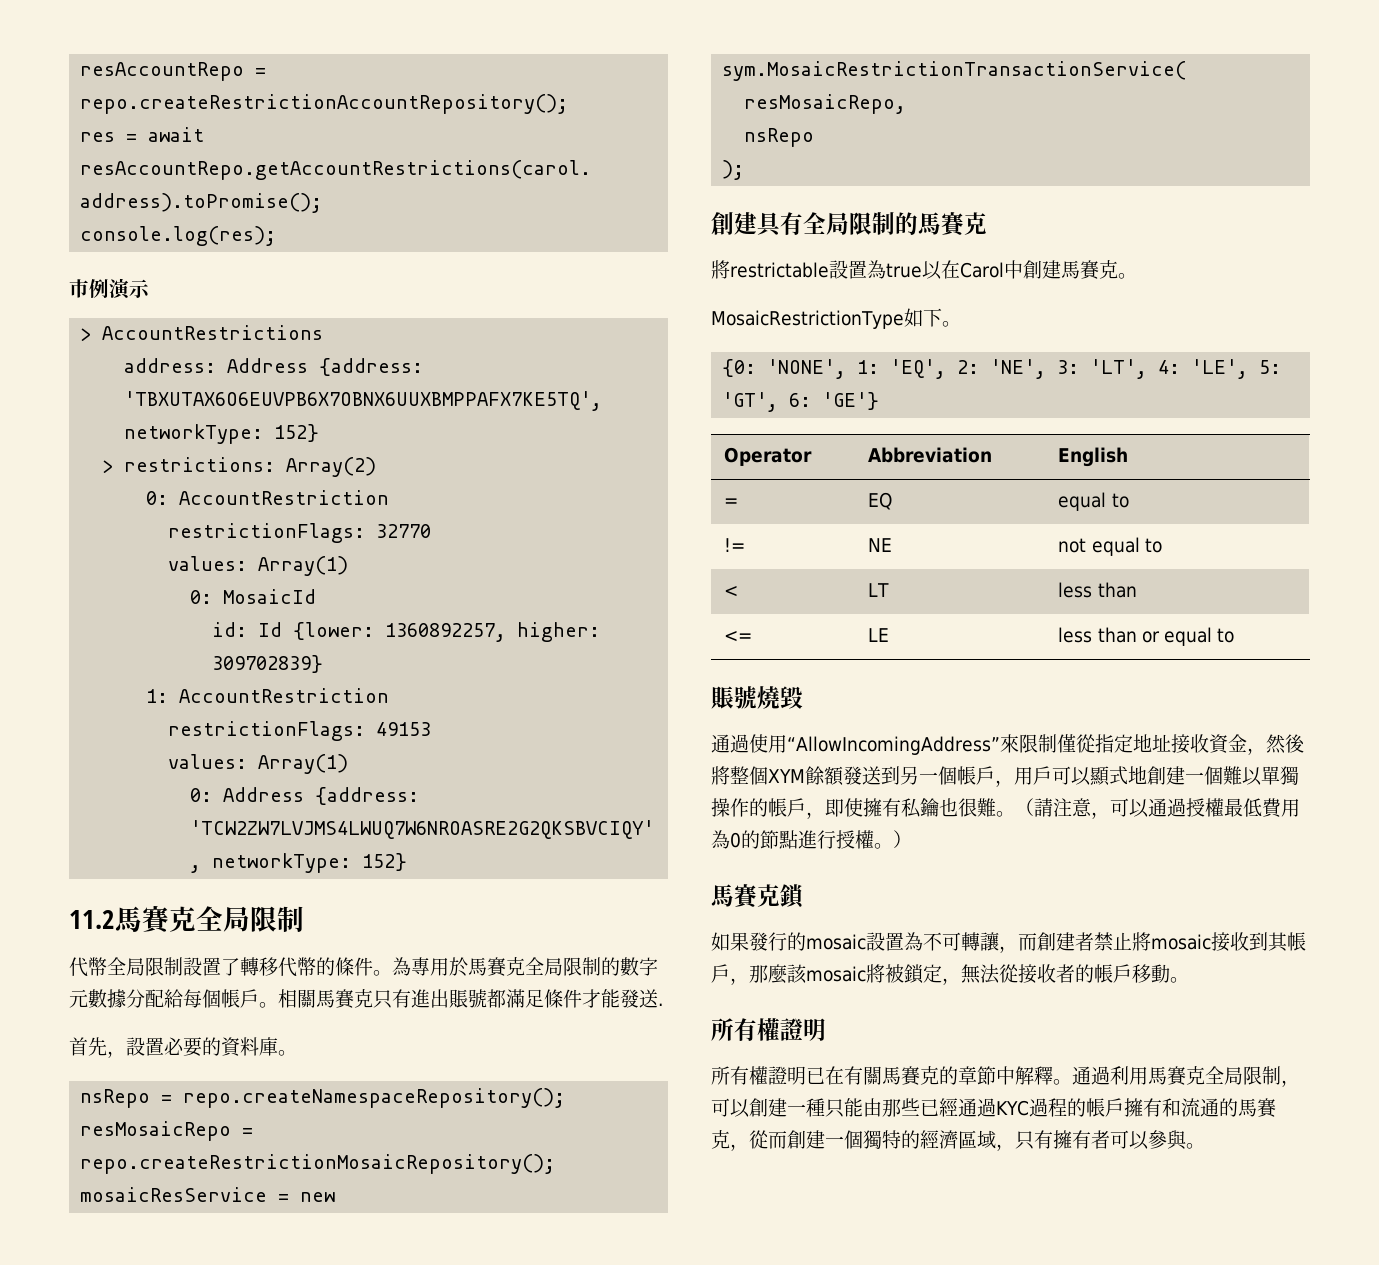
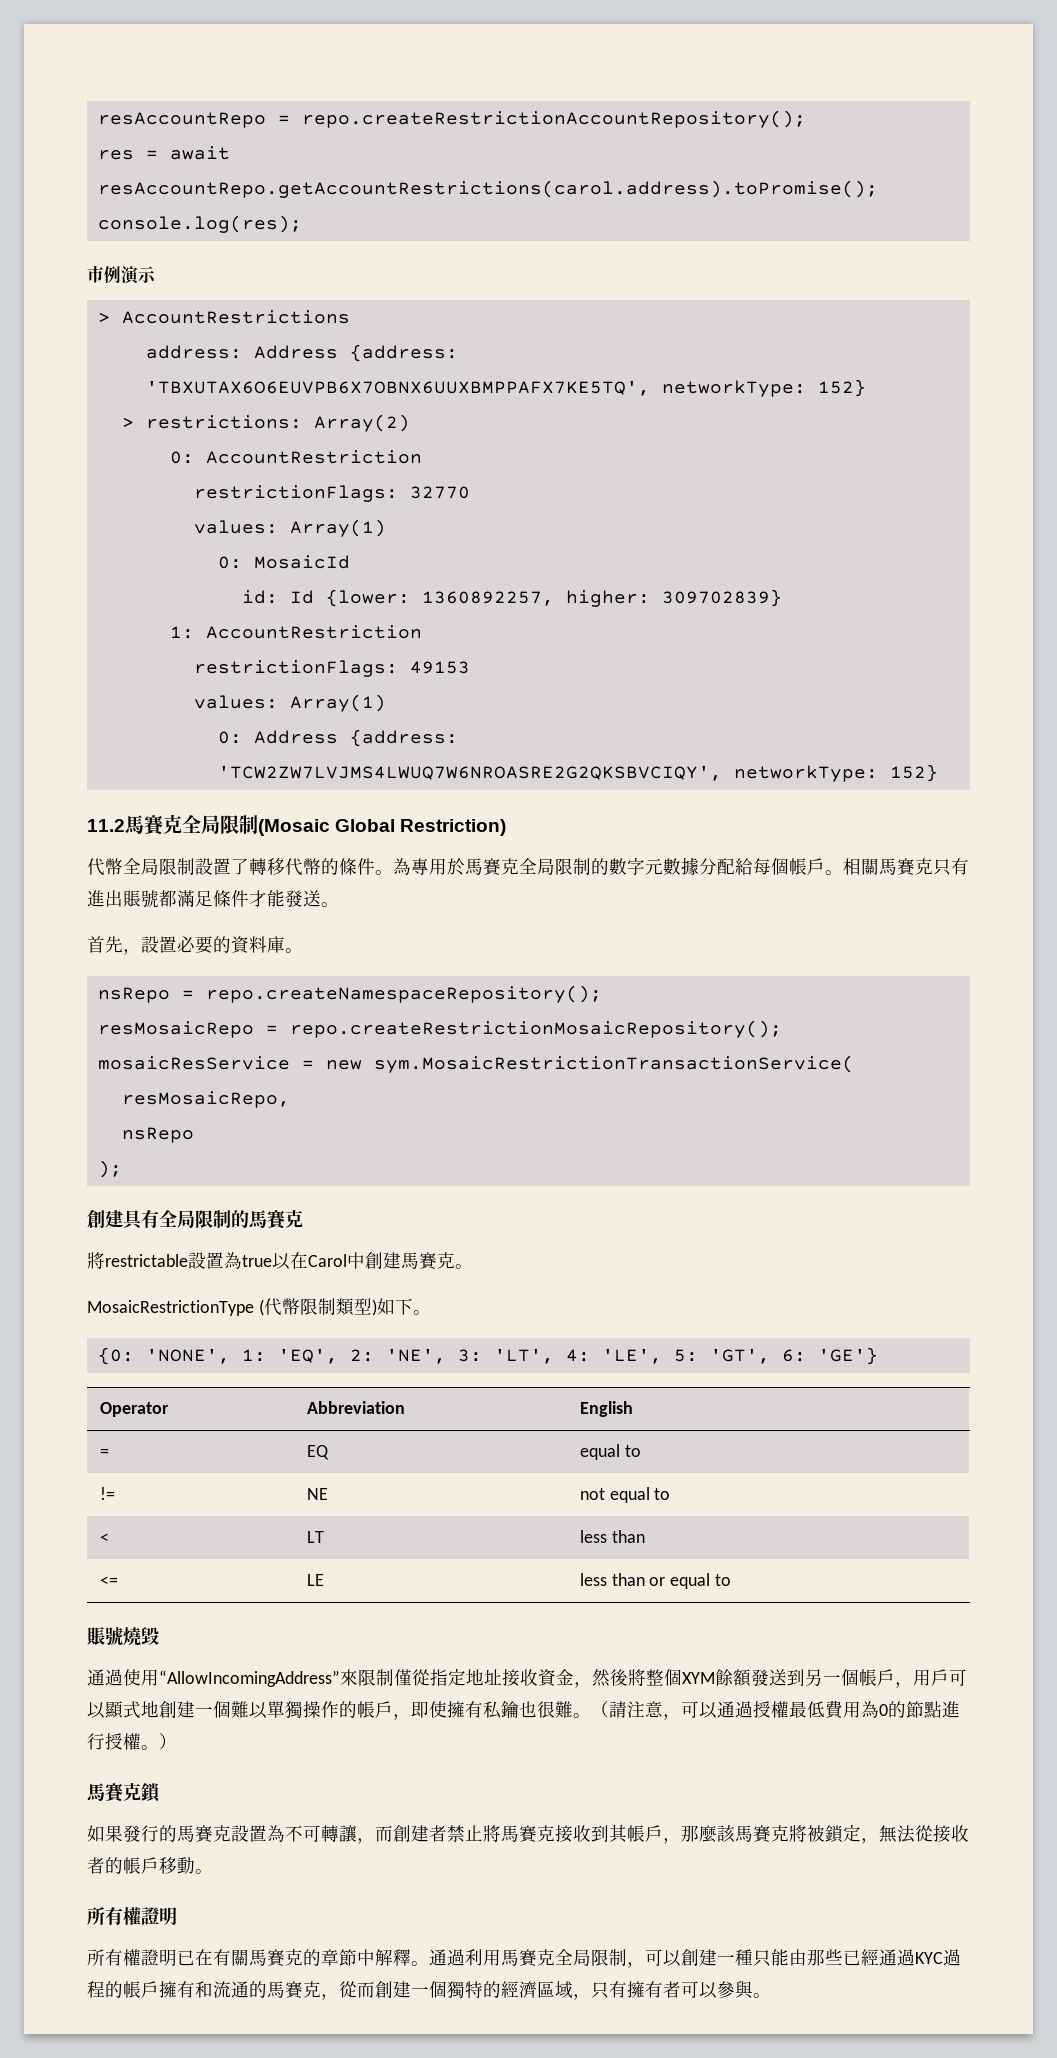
- 11.2馬賽克全局限制
+ 11.2馬賽克全局限制(Mosaic Global Restriction)
- 相關馬賽克只有進出賬號都滿足條件才能發送.
+ 相關馬賽克只有進出賬號都滿足條件才能發送。
- MosaicRestrictionType如下。
+ MosaicRestrictionType (代幣限制類型)如下。
- 如果發行的mosaic設置為不可轉讓，而創建者禁止將mosaic接收到其帳戶，那麼該mosaic將被鎖定，無法從接收者的帳戶移動。
+ 如果發行的馬賽克設置為不可轉讓，而創建者禁止將馬賽克接收到其帳戶，那麼該馬賽克將被鎖定，無法從接收者的帳戶移動。

